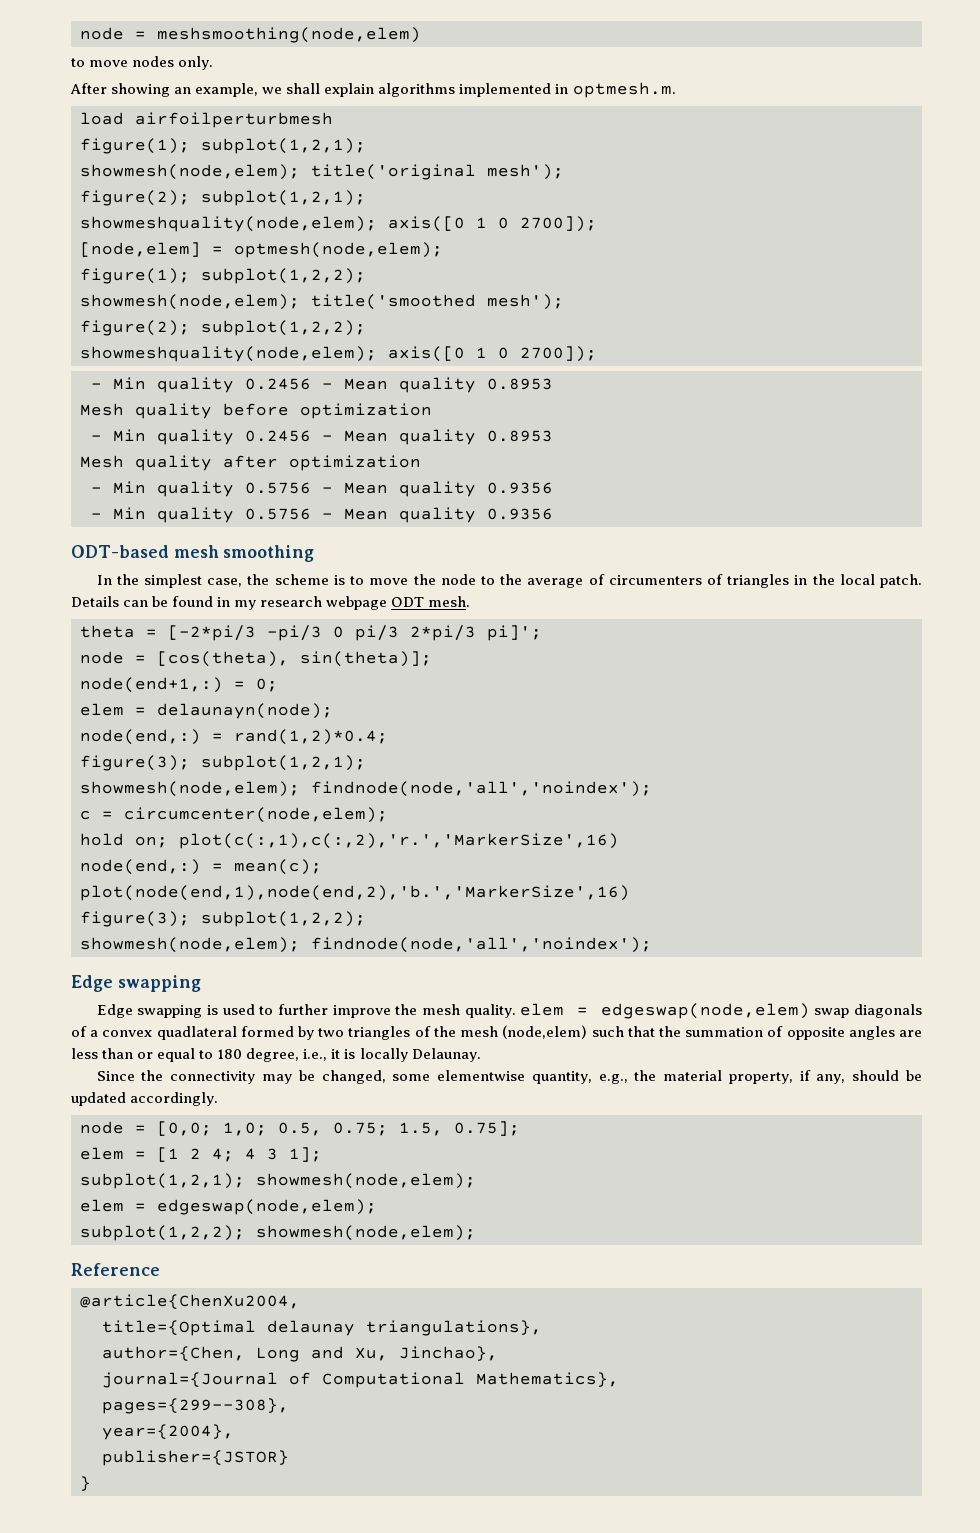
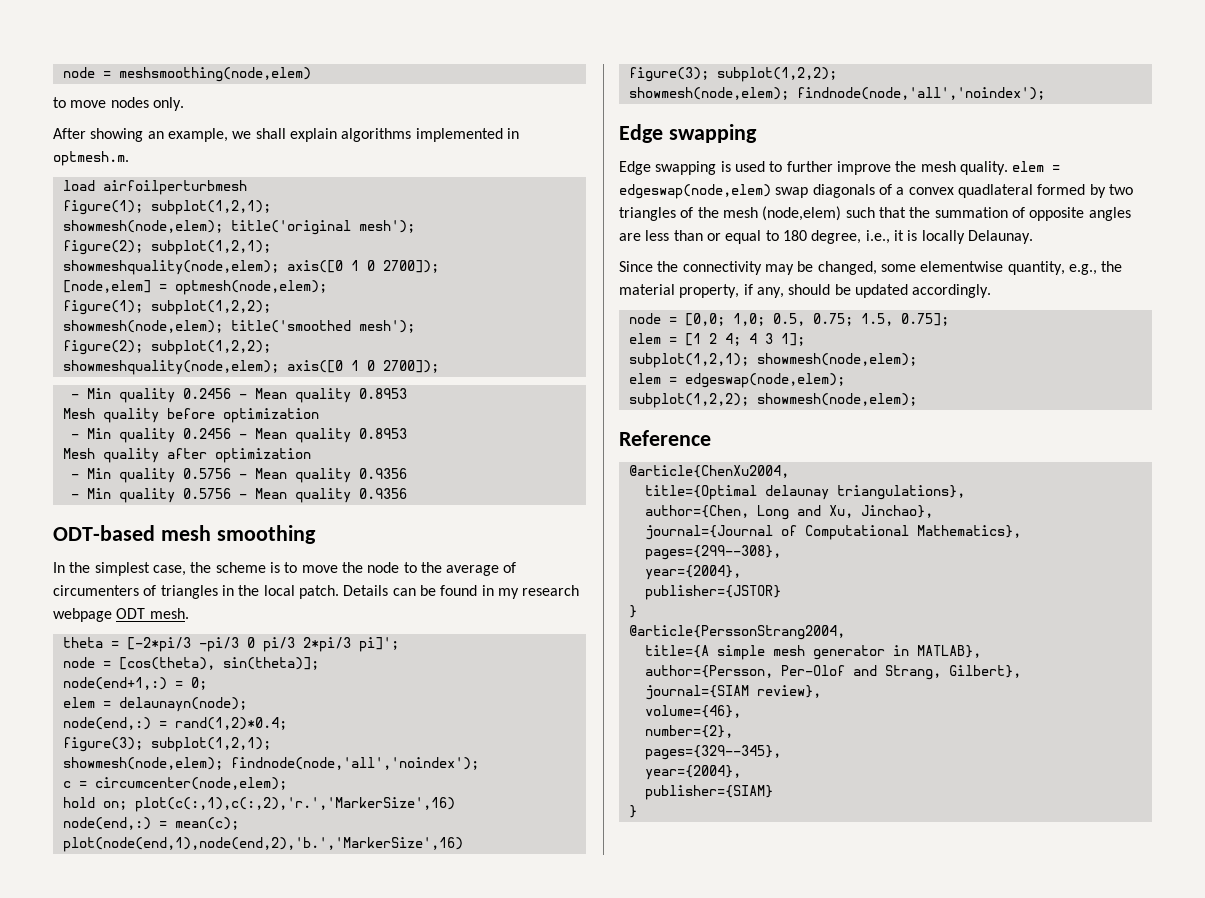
+ @article{PerssonStrang2004,
+ title={A simple mesh generator in MATLAB},
+ author={Persson, Per-Olof and Strang, Gilbert},
+ journal={SIAM review},
+ volume={46},
+ number={2},
+ pages={329--345},
+ year={2004},
+ publisher={SIAM}
+ }

